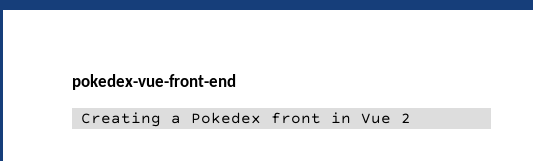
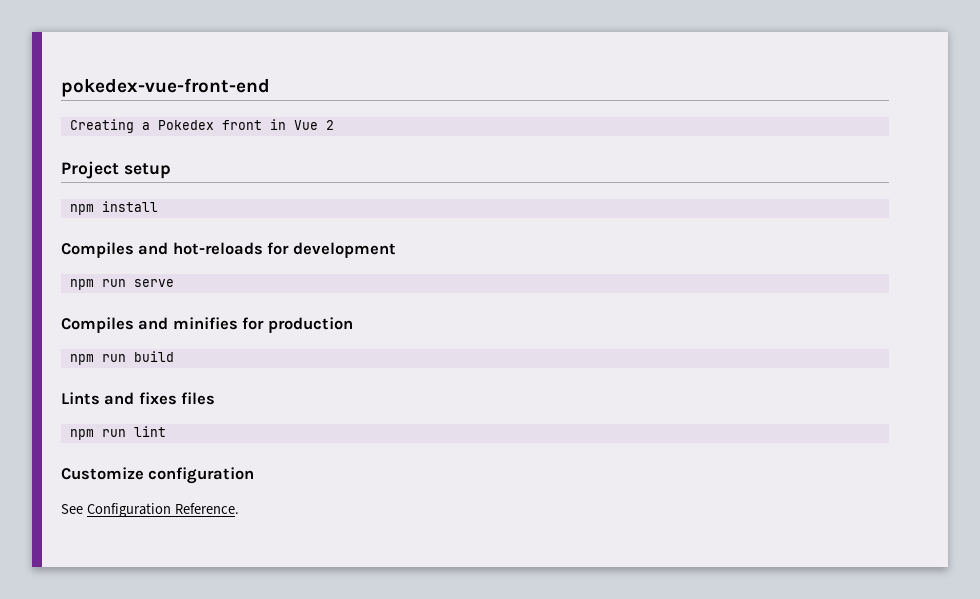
+ Project setup
+ npm install
+ Compiles and hot-reloads for development
+ npm run serve
+ Compiles and minifies for production
+ npm run build
+ Lints and fixes files
+ npm run lint
+ Customize configuration
+ See Configuration Reference.

